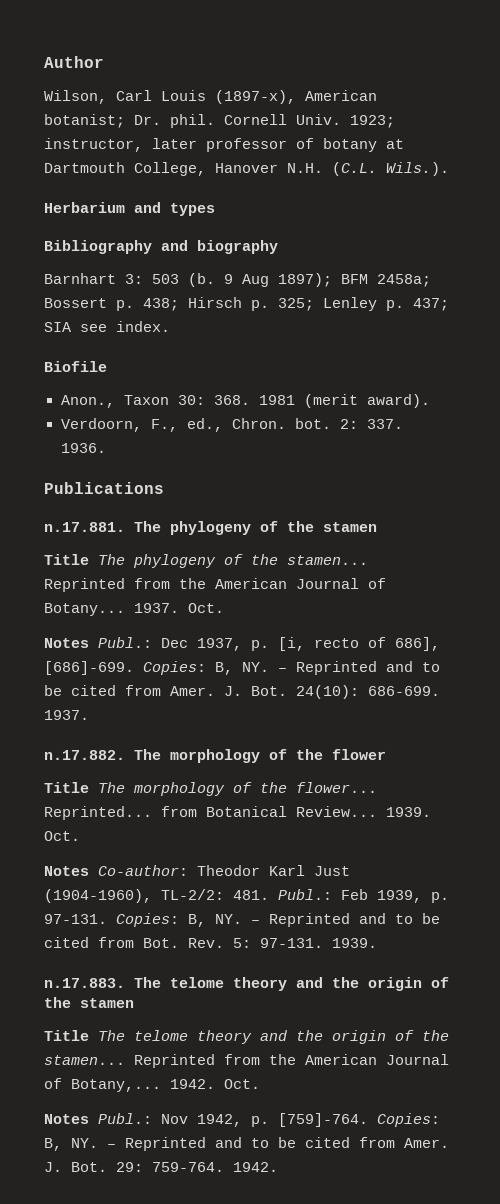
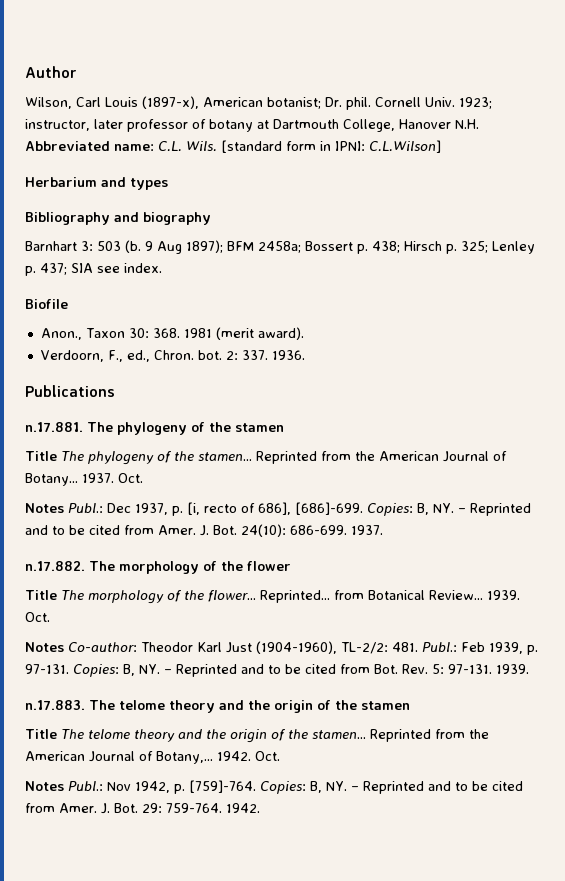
- 1923; instructor, later professor of botany at Dartmouth College, Hanover N.H. (C.L. Wils.).
+ 1923; instructor, later professor of botany at Dartmouth College, Hanover N.H. Abbreviated name: C.L. Wils. [standard form in IPNI: C.L.Wilson]

